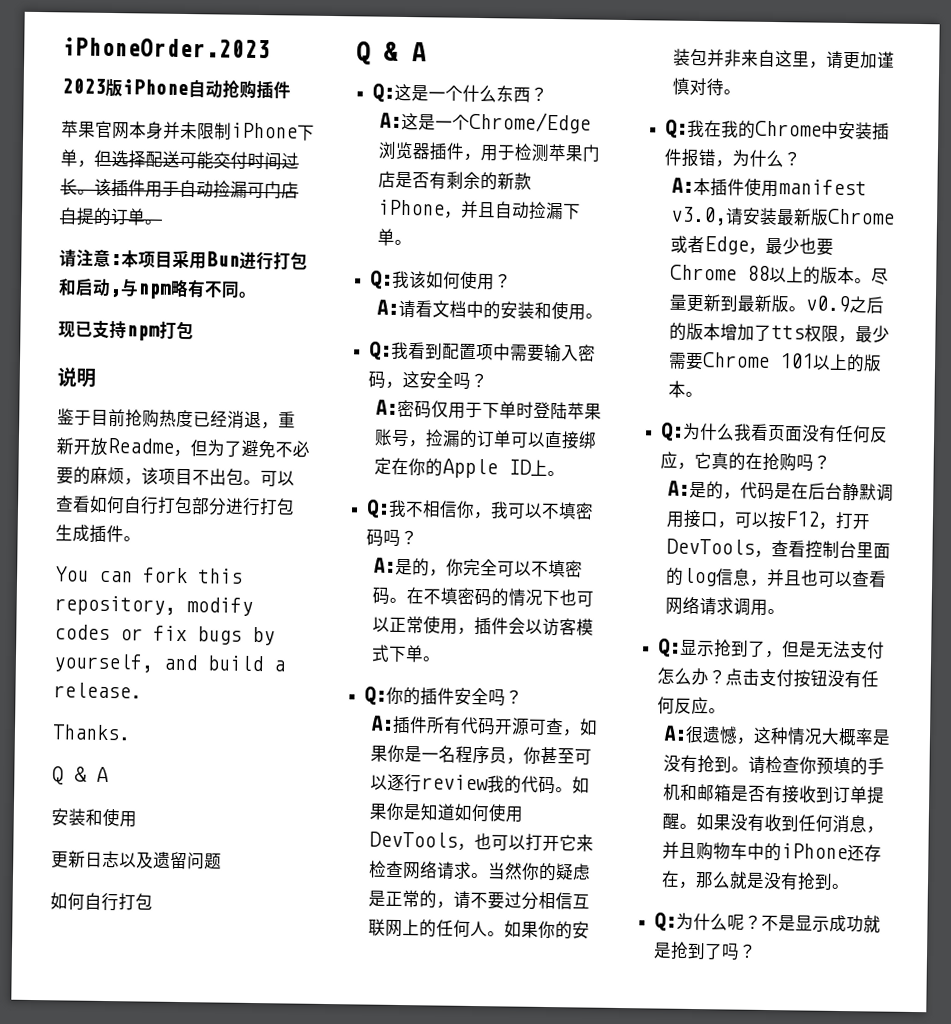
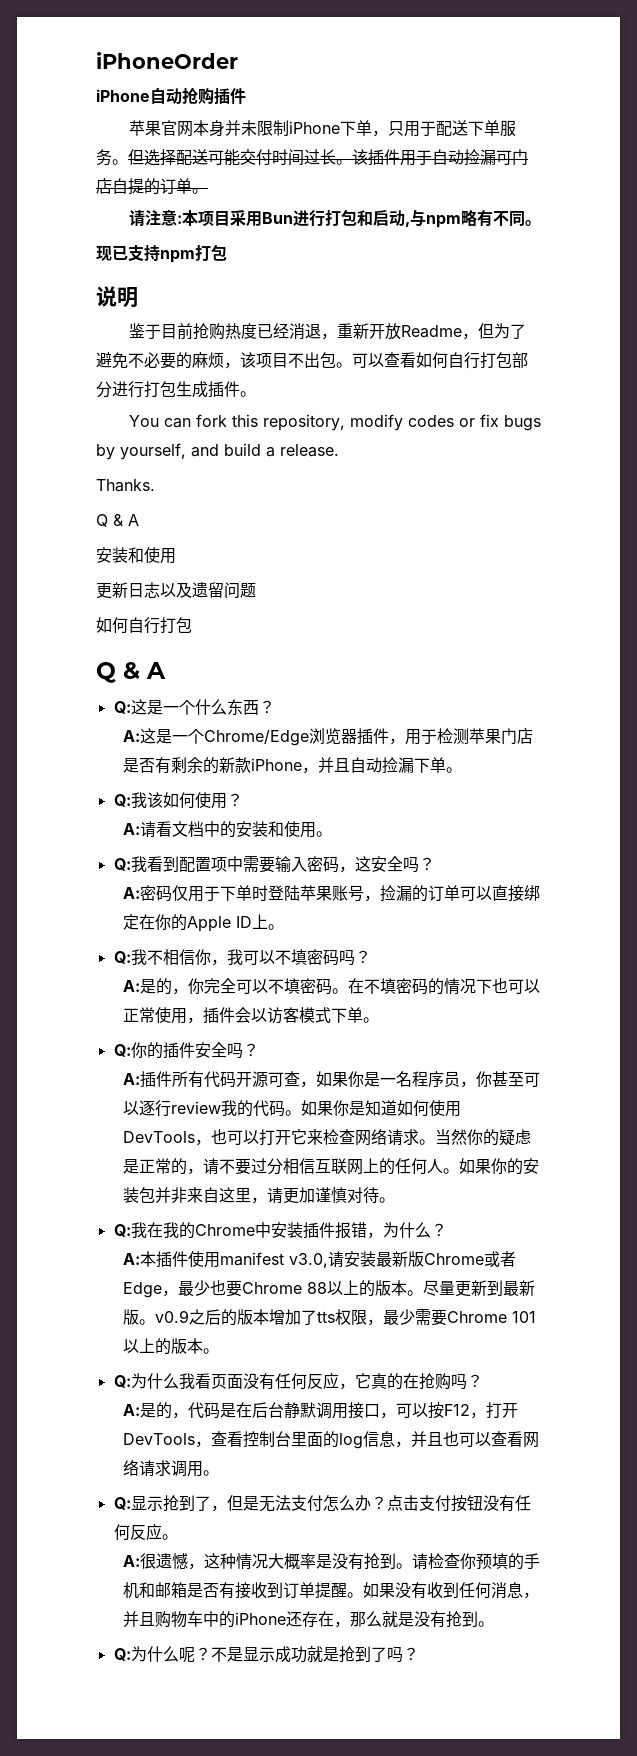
- iPhoneOrder.2023
- 2023版iPhone自动抢购插件
+ iPhoneOrder
+ iPhone自动抢购插件
- 苹果官网本身并未限制iPhone下单，但选择配送可能交付时间过长。
+ 苹果官网本身并未限制iPhone下单，只用于配送下单服务。但选择配送可能交付时间过长。

